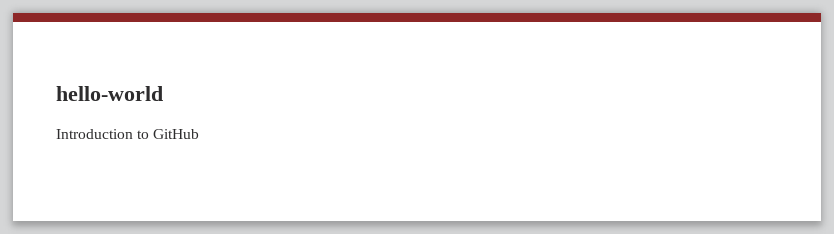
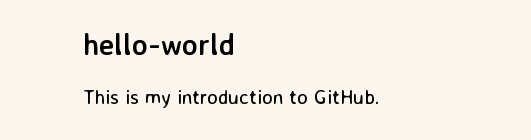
- Introduction to GitHub
+ This is my introduction to GitHub.

